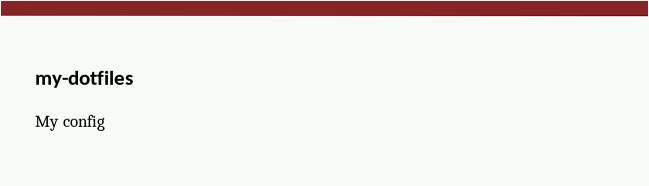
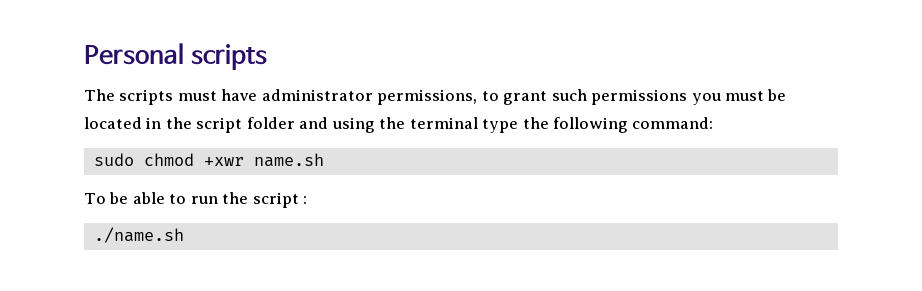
- my-dotfiles
- My config
+ Personal scripts
+ The scripts must have administrator permissions, to grant such permissions you must be located in the script folder and using the terminal type the following command:
+ sudo chmod +xwr name.sh
+ To be able to run the script :
+ ./name.sh

